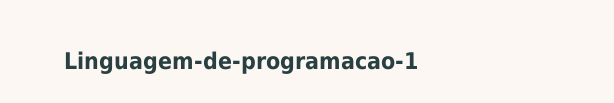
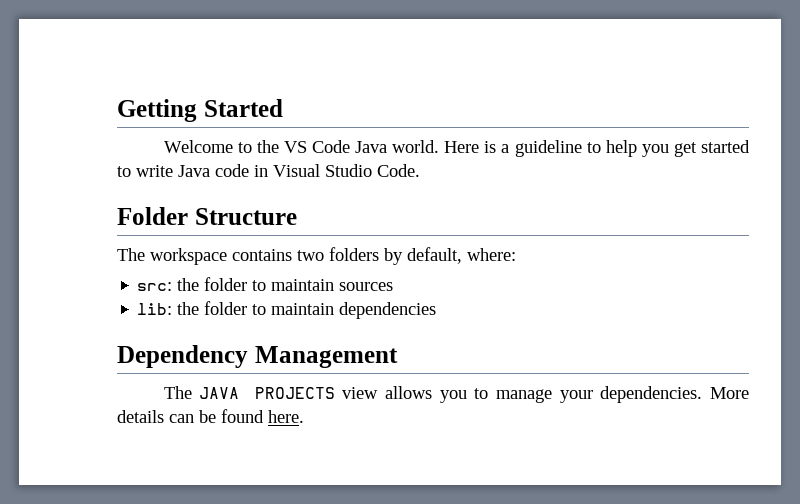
- Linguagem-de-programacao-1
+ Getting Started
+ Welcome to the VS Code Java world. Here is a guideline to help you get started to write Java code in Visual Studio Code.
+ Folder Structure
+ The workspace contains two folders by default, where:
+ src: the folder to maintain sources
+ lib: the folder to maintain dependencies
+ Dependency Management
+ The JAVA PROJECTS view allows you to manage your dependencies. More details can be found here.

